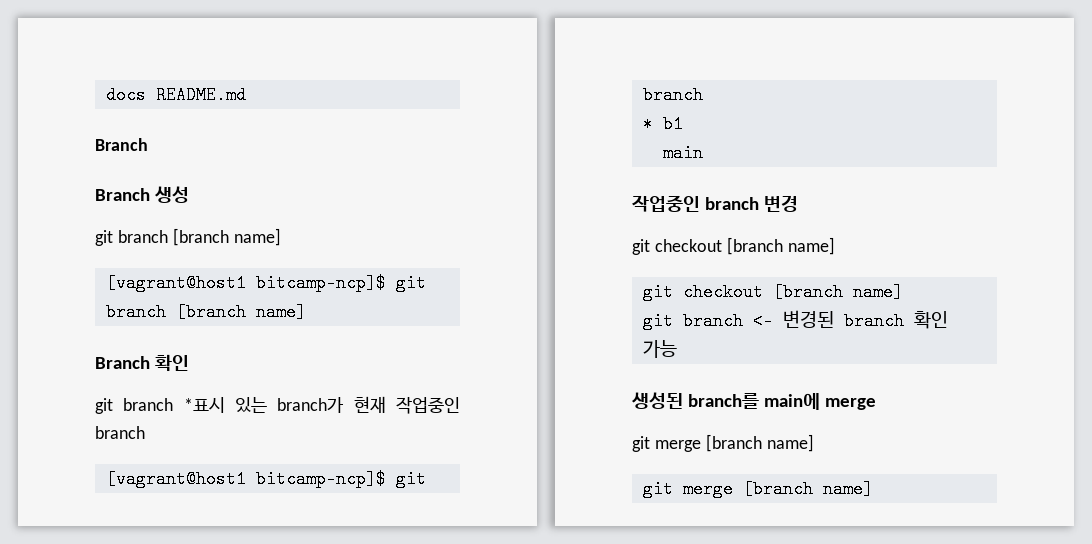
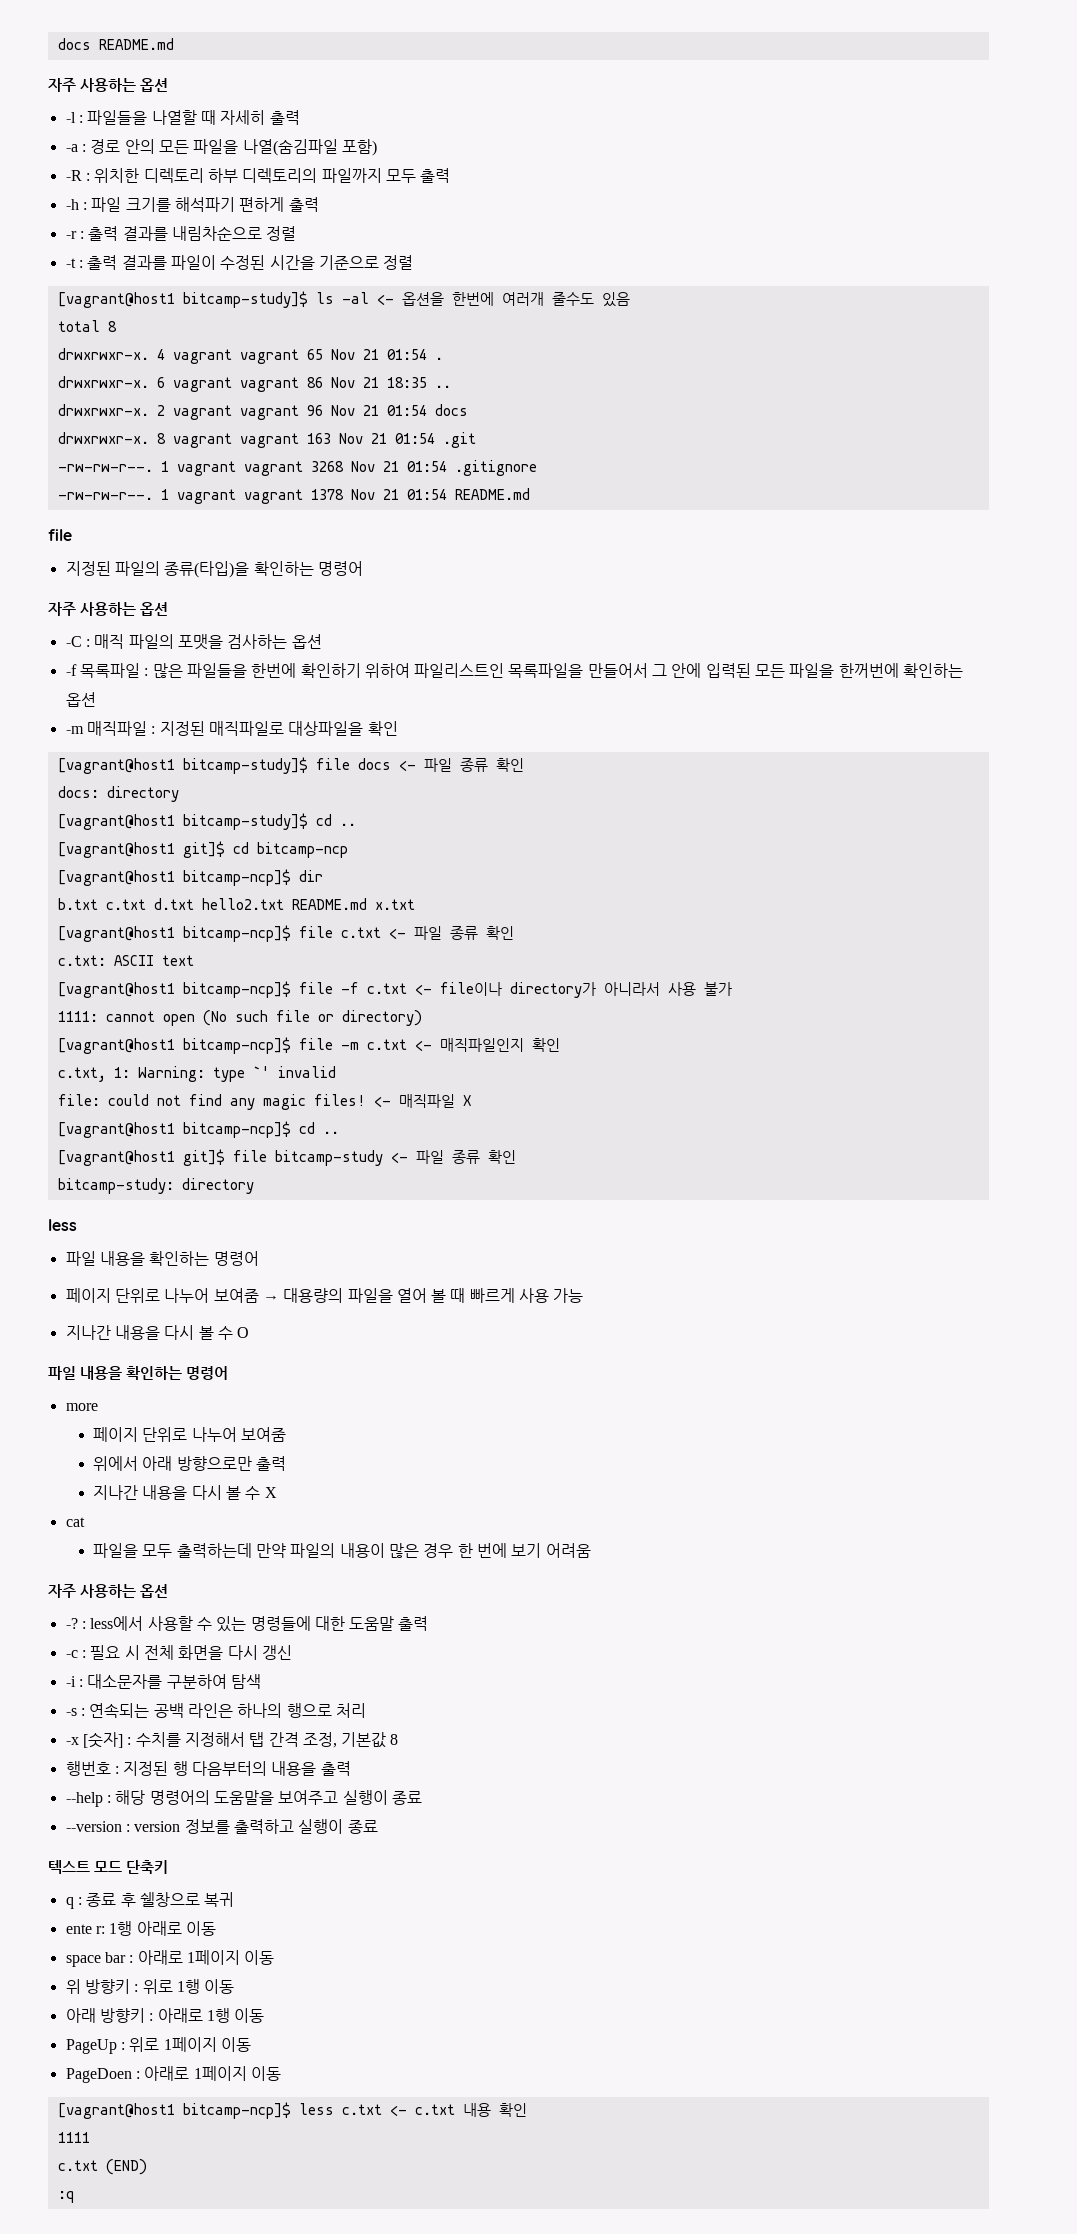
  docs README.md
- Branch
- Branch 생성
- git branch [branch name]
- [vagrant@host1 bitcamp-ncp]$ git branch [branch name]
- Branch 확인
- git branch *표시 있는 branch가 현재 작업중인 branch
- [vagrant@host1 bitcamp-ncp]$ git branch
- * b1
- main
- 작업중인 branch 변경
- git checkout [branch name]
- git checkout [branch name]
- git branch <- 변경된 branch 확인 가능
- 생성된 branch를 main에 merge
- git merge [branch name]
- git merge [branch name]
+ 자주 사용하는 옵션
+ -l : 파일들을 나열할 때 자세히 출력
+ -a : 경로 안의 모든 파일을 나열(숨김파일 포함)
+ -R : 위치한 디렉토리 하부 디렉토리의 파일까지 모두 출력
+ -h : 파일 크기를 해석파기 편하게 출력
+ -r : 출력 결과를 내림차순으로 정렬
+ -t : 출력 결과를 파일이 수정된 시간을 기준으로 정렬
+ [vagrant@host1 bitcamp-study]$ ls -al <- 옵션을 한번에 여러개 줄수도 있음
+ total 8
+ drwxrwxr-x. 4 vagrant vagrant 65 Nov 21 01:54 .
+ drwxrwxr-x. 6 vagrant vagrant 86 Nov 21 18:35 ..
+ drwxrwxr-x. 2 vagrant vagrant 96 Nov 21 01:54 docs
+ drwxrwxr-x. 8 vagrant vagrant 163 Nov 21 01:54 .git
+ -rw-rw-r--. 1 vagrant vagrant 3268 Nov 21 01:54 .gitignore
+ -rw-rw-r--. 1 vagrant vagrant 1378 Nov 21 01:54 README.md
+ file
+ 지정된 파일의 종류(타입)을 확인하는 명령어
+ 자주 사용하는 옵션
+ -C : 매직 파일의 포맷을 검사하는 옵션
+ -f 목록파일 : 많은 파일들을 한번에 확인하기 위하여 파일리스트인 목록파일을 만들어서 그 안에 입력된 모든 파일을 한꺼번에 확인하는 옵션
+ -m 매직파일 : 지정된 매직파일로 대상파일을 확인
+ [vagrant@host1 bitcamp-study]$ file docs <- 파일 종류 확인
+ docs: directory
+ [vagrant@host1 bitcamp-study]$ cd ..
+ [vagrant@host1 git]$ cd bitcamp-ncp
+ [vagrant@host1 bitcamp-ncp]$ dir
+ b.txt c.txt d.txt hello2.txt README.md x.txt
+ [vagrant@host1 bitcamp-ncp]$ file c.txt <- 파일 종류 확인
+ c.txt: ASCII text
+ [vagrant@host1 bitcamp-ncp]$ file -f c.txt <- file이나 directory가 아니라서 사용 불가
+ 1111: cannot open (No such file or directory)
+ [vagrant@host1 bitcamp-ncp]$ file -m c.txt <- 매직파일인지 확인
+ c.txt, 1: Warning: type `' invalid
+ file: could not find any magic files! <- 매직파일 X
+ [vagrant@host1 bitcamp-ncp]$ cd ..
+ [vagrant@host1 git]$ file bitcamp-study <- 파일 종류 확인
+ bitcamp-study: directory
+ less
+ 파일 내용을 확인하는 명령어
+ 페이지 단위로 나누어 보여줌 → 대용량의 파일을 열어 볼 때 빠르게 사용 가능
+ 지나간 내용을 다시 볼 수 O
+ 파일 내용을 확인하는 명령어
+ more
+ 페이지 단위로 나누어 보여줌
+ 위에서 아래 방향으로만 출력
+ 지나간 내용을 다시 볼 수 X
+ cat
+ 파일을 모두 출력하는데 만약 파일의 내용이 많은 경우 한 번에 보기 어려움
+ 자주 사용하는 옵션
+ -? : less에서 사용할 수 있는 명령들에 대한 도움말 출력
+ -c : 필요 시 전체 화면을 다시 갱신
+ -i : 대소문자를 구분하여 탐색
+ -s : 연속되는 공백 라인은 하나의 행으로 처리
+ -x [숫자] : 수치를 지정해서 탭 간격 조정, 기본값 8
+ 행번호 : 지정된 행 다음부터의 내용을 출력
+ --help : 해당 명령어의 도움말을 보여주고 실행이 종료
+ --version : version 정보를 출력하고 실행이 종료
+ 텍스트 모드 단축키
+ q : 종료 후 쉘창으로 복귀
+ ente r: 1행 아래로 이동
+ space bar : 아래로 1페이지 이동
+ 위 방향키 : 위로 1행 이동
+ 아래 방향키 : 아래로 1행 이동
+ PageUp : 위로 1페이지 이동
+ PageDoen : 아래로 1페이지 이동
+ [vagrant@host1 bitcamp-ncp]$ less c.txt <- c.txt 내용 확인
+ 1111
+ c.txt (END)
+ :q

